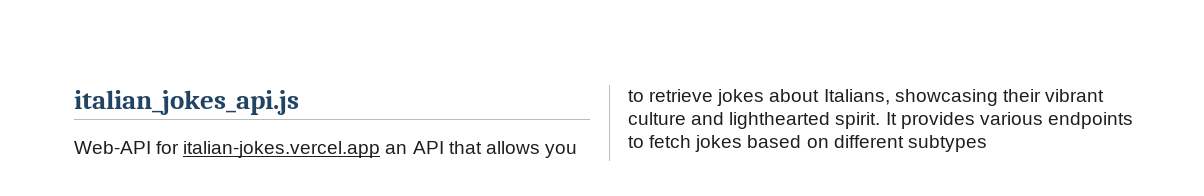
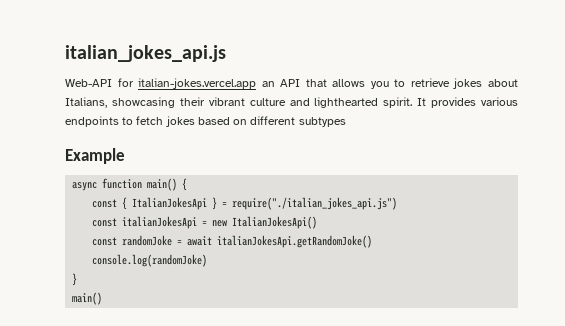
+ Example
+ async function main() {
+ const { ItalianJokesApi } = require("./italian_jokes_api.js")
+ const italianJokesApi = new ItalianJokesApi()
+ const randomJoke = await italianJokesApi.getRandomJoke()
+ console.log(randomJoke)
+ }
+ main()

